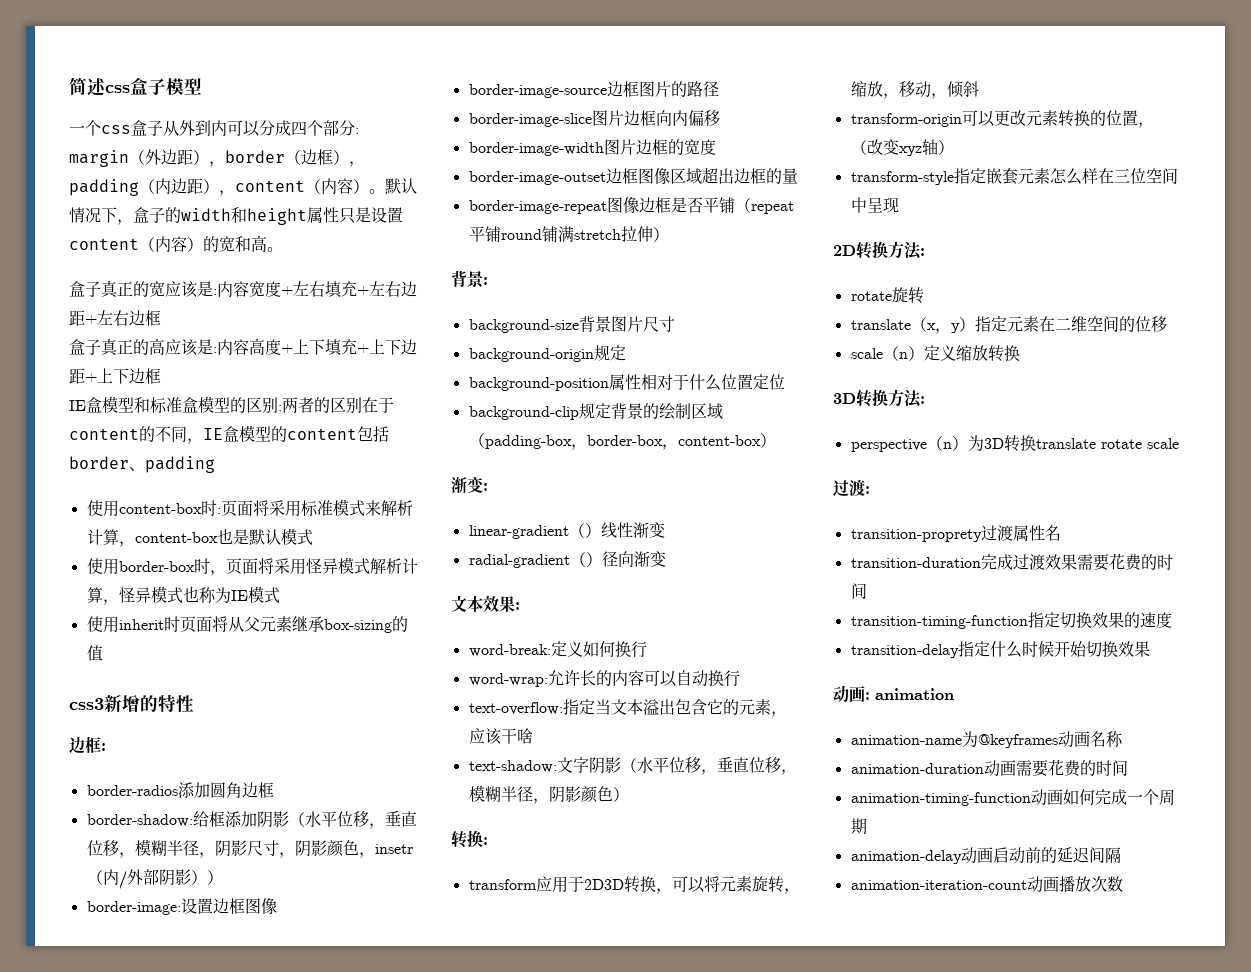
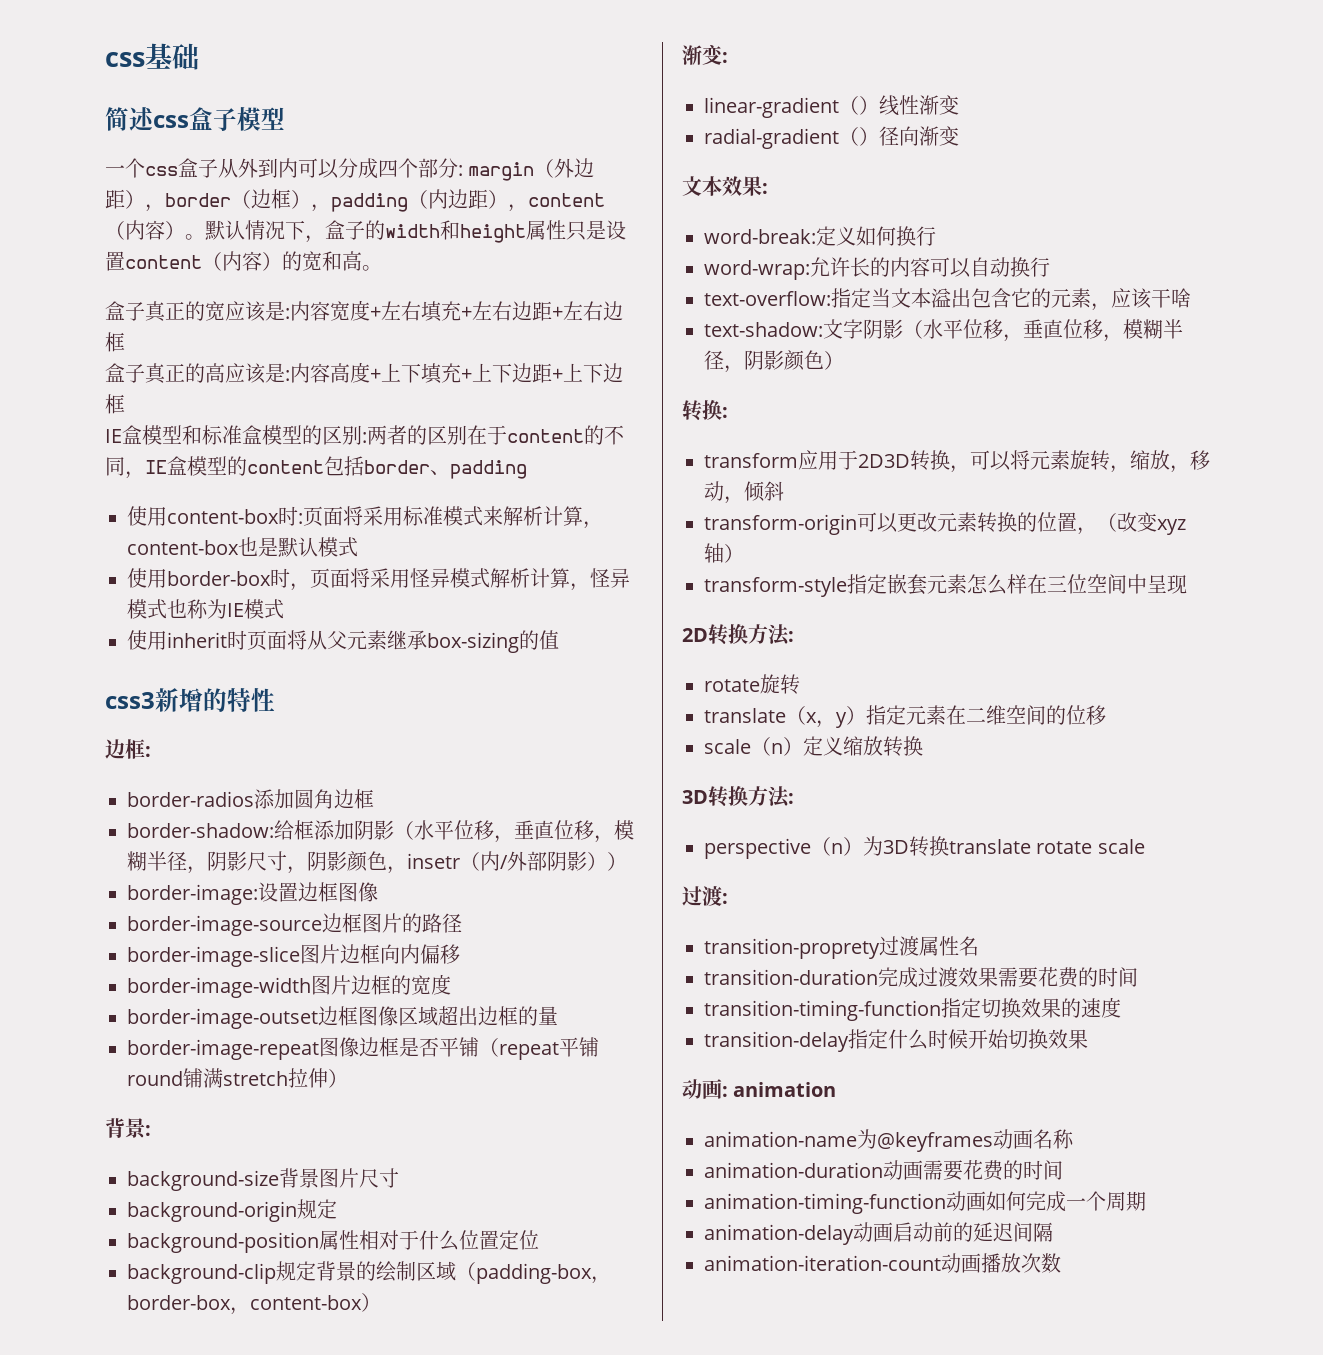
+ css基础

